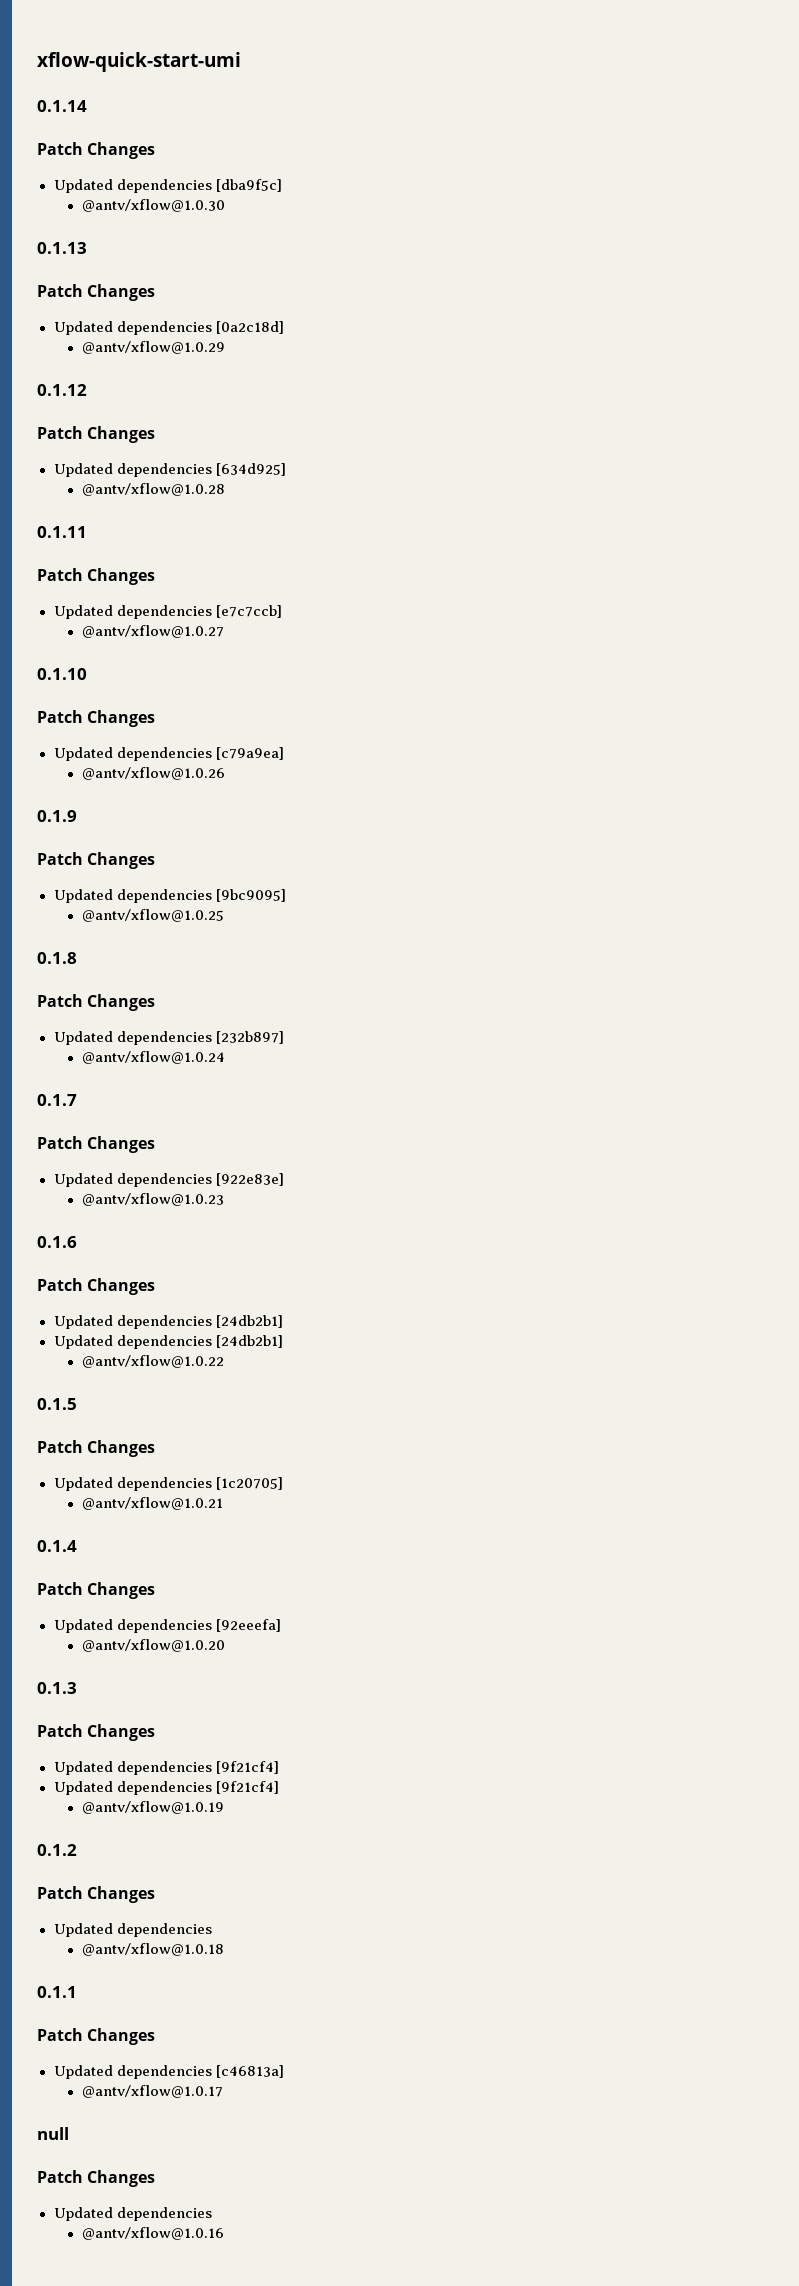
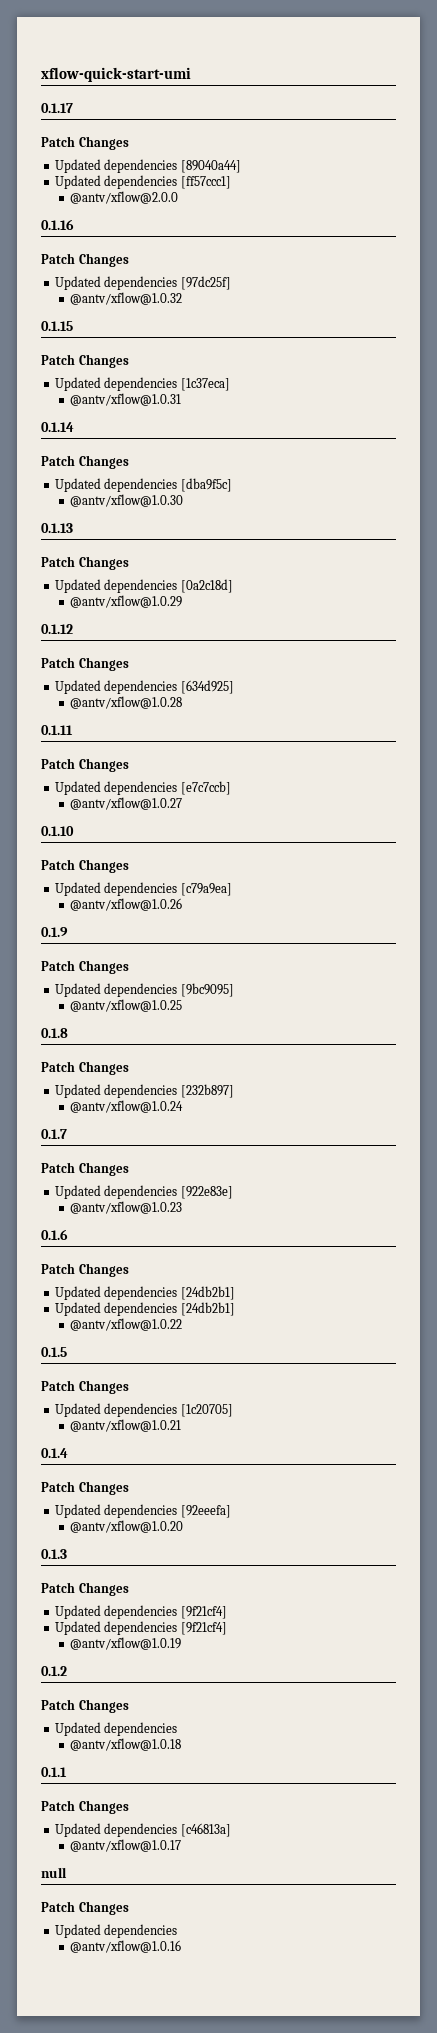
+ 0.1.17
+ Patch Changes
+ Updated dependencies [89040a44]
+ Updated dependencies [ff57ccc1]
+ @antv/xflow@2.0.0
+ 0.1.16
+ Patch Changes
+ Updated dependencies [97dc25f]
+ @antv/xflow@1.0.32
+ 0.1.15
+ Patch Changes
+ Updated dependencies [1c37eca]
+ @antv/xflow@1.0.31

